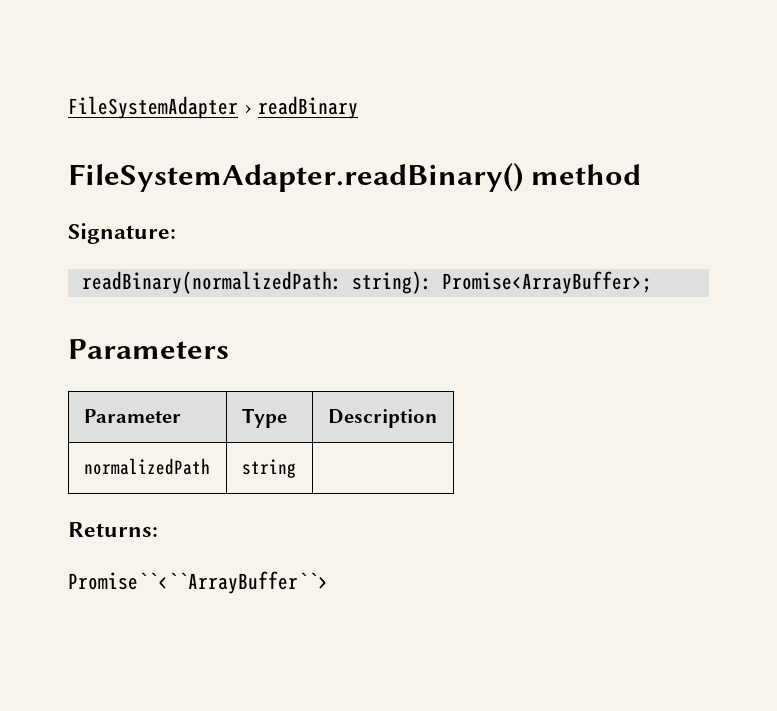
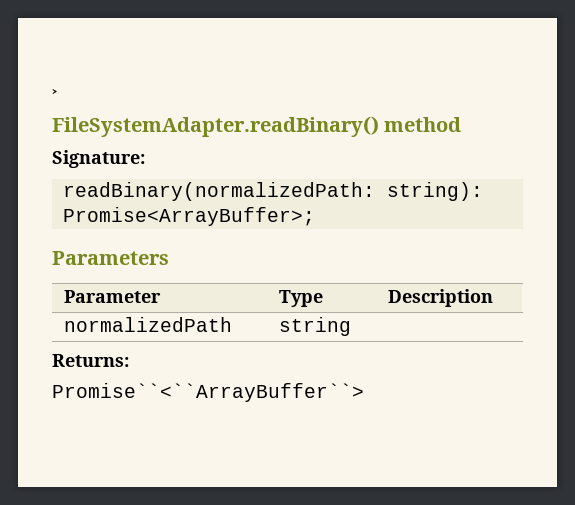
- FileSystemAdapter › readBinary
+ ˲

